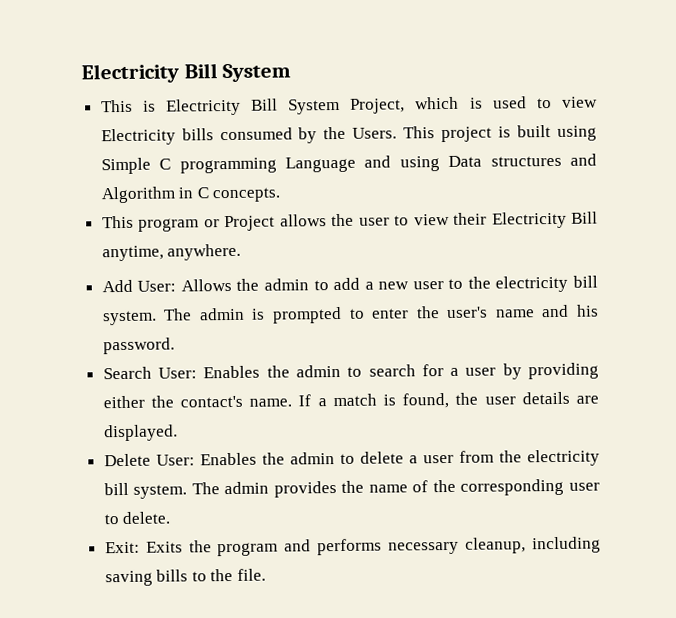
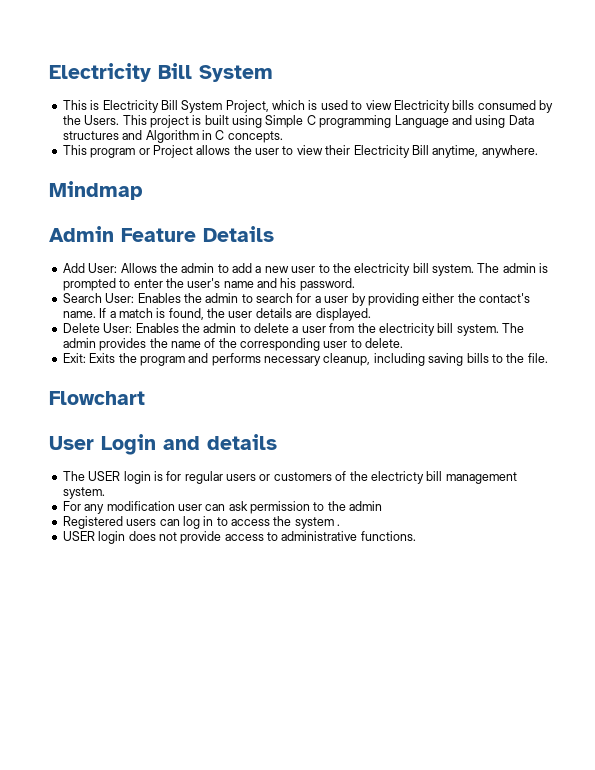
+ Mindmap
+ Admin Feature Details
+ Flowchart
+ User Login and details
+ The USER login is for regular users or customers of the electricty bill management system.
+ For any modification user can ask permission to the admin
+ Registered users can log in to access the system .
+ USER login does not provide access to administrative functions.

